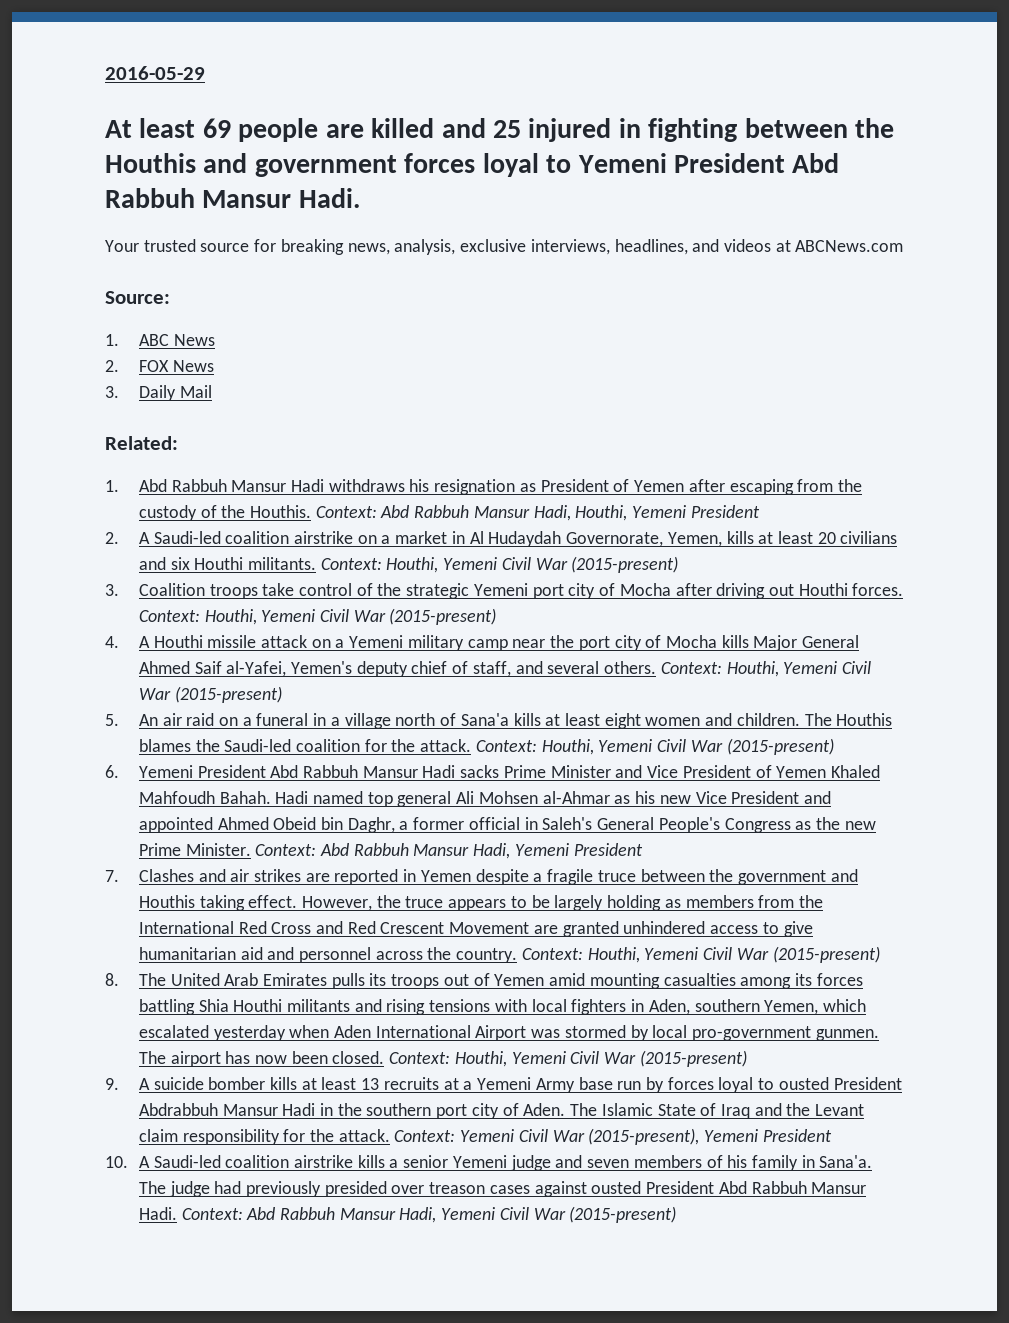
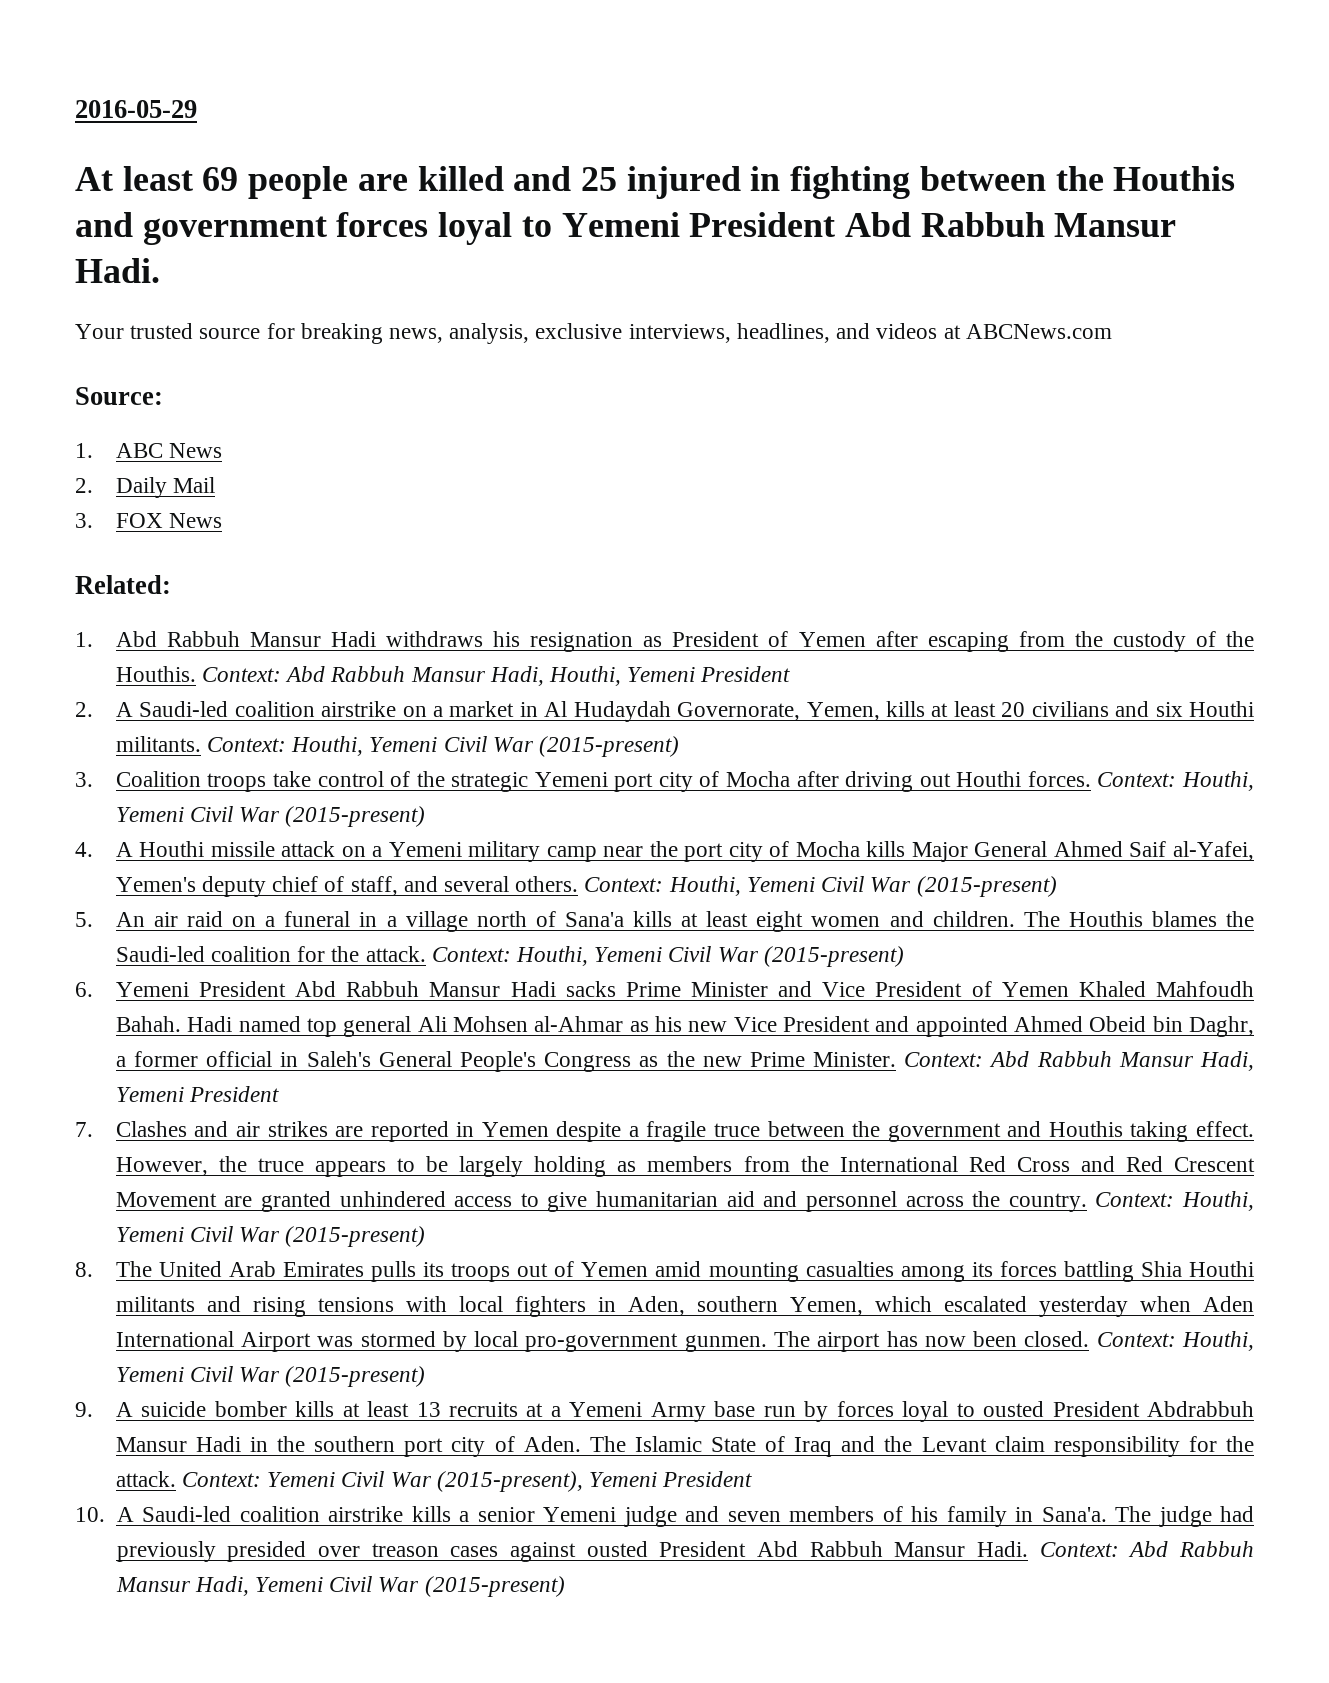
- 2. FOX News
+ 2. Daily Mail
+ 3. FOX News
- 3. Daily Mail

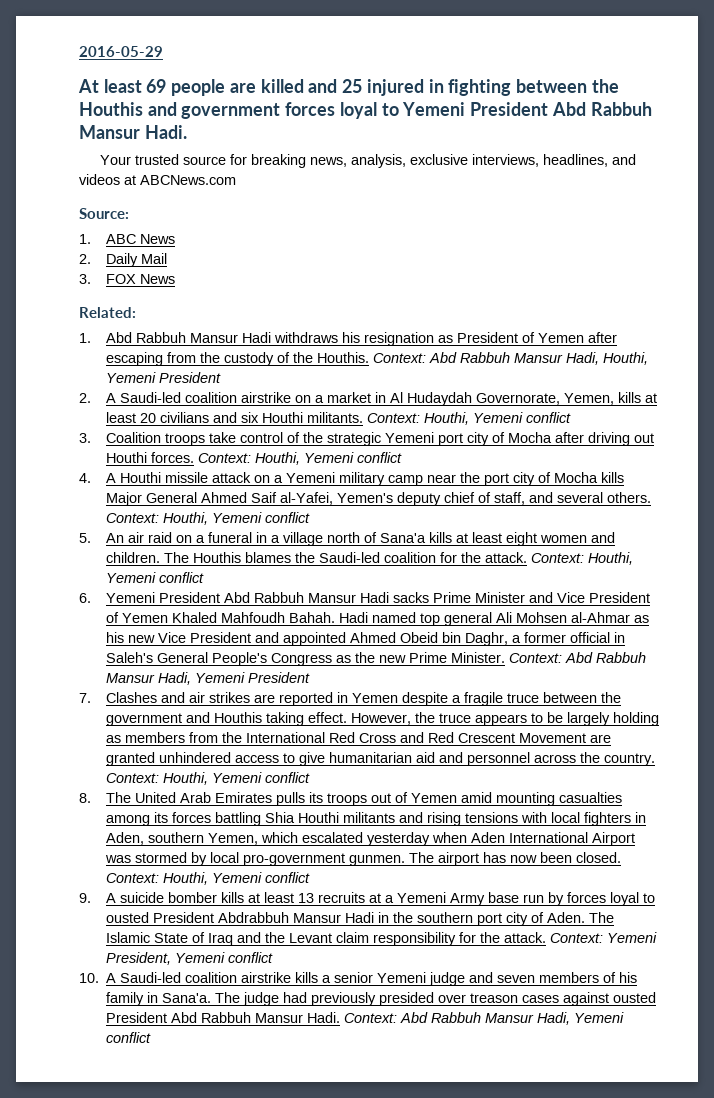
- 2. A Saudi-led coalition airstrike on a market in Al Hudaydah Governorate, Yemen, kills at least 20 civilians and six Houthi militants. Context: Houthi, Yemeni Civil War (2015-present)
+ 2. A Saudi-led coalition airstrike on a market in Al Hudaydah Governorate, Yemen, kills at least 20 civilians and six Houthi militants. Context: Houthi, Yemeni conflict
- 3. Coalition troops take control of the strategic Yemeni port city of Mocha after driving out Houthi forces. Context: Houthi, Yemeni Civil War (2015-present)
+ 3. Coalition troops take control of the strategic Yemeni port city of Mocha after driving out Houthi forces. Context: Houthi, Yemeni conflict
- 4. A Houthi missile attack on a Yemeni military camp near the port city of Mocha kills Major General Ahmed Saif al-Yafei, Yemen's deputy chief of staff, and several others. Context: Houthi, Yemeni Civil War (2015-present)
+ 4. A Houthi missile attack on a Yemeni military camp near the port city of Mocha kills Major General Ahmed Saif al-Yafei, Yemen's deputy chief of staff, and several others. Context: Houthi, Yemeni conflict
- The Houthis blames the Saudi-led coalition for the attack. Context: Houthi, Yemeni Civil War (2015-present)
+ The Houthis blames the Saudi-led coalition for the attack. Context: Houthi, Yemeni conflict
- However, the truce appears to be largely holding as members from the International Red Cross and Red Crescent Movement are granted unhindered access to give humanitarian aid and personnel across the country. Context: Houthi, Yemeni Civil War (2015-present)
+ However, the truce appears to be largely holding as members from the International Red Cross and Red Crescent Movement are granted unhindered access to give humanitarian aid and personnel across the country. Context: Houthi, Yemeni conflict
- The airport has now been closed. Context: Houthi, Yemeni Civil War (2015-present)
+ The airport has now been closed. Context: Houthi, Yemeni conflict
- Context: Yemeni Civil War (2015-present), Yemeni President
+ Context: Yemeni President, Yemeni conflict
- Context: Abd Rabbuh Mansur Hadi, Yemeni Civil War (2015-present)
+ Context: Abd Rabbuh Mansur Hadi, Yemeni conflict

